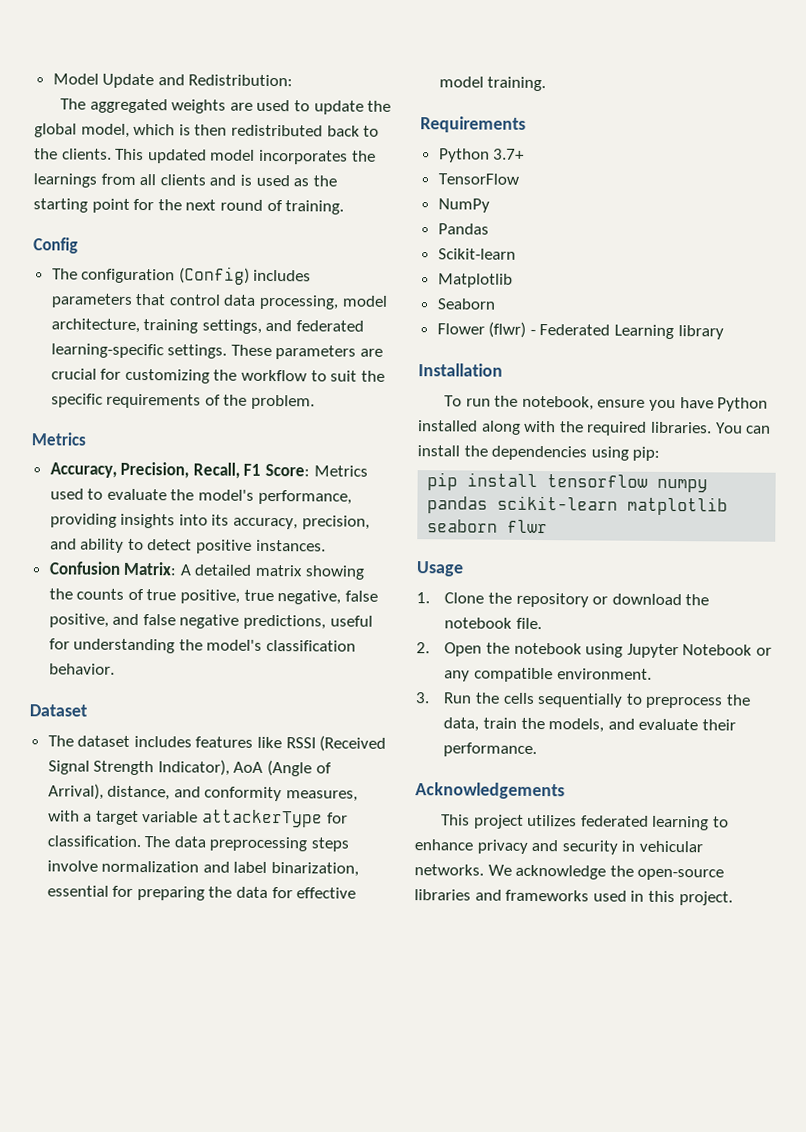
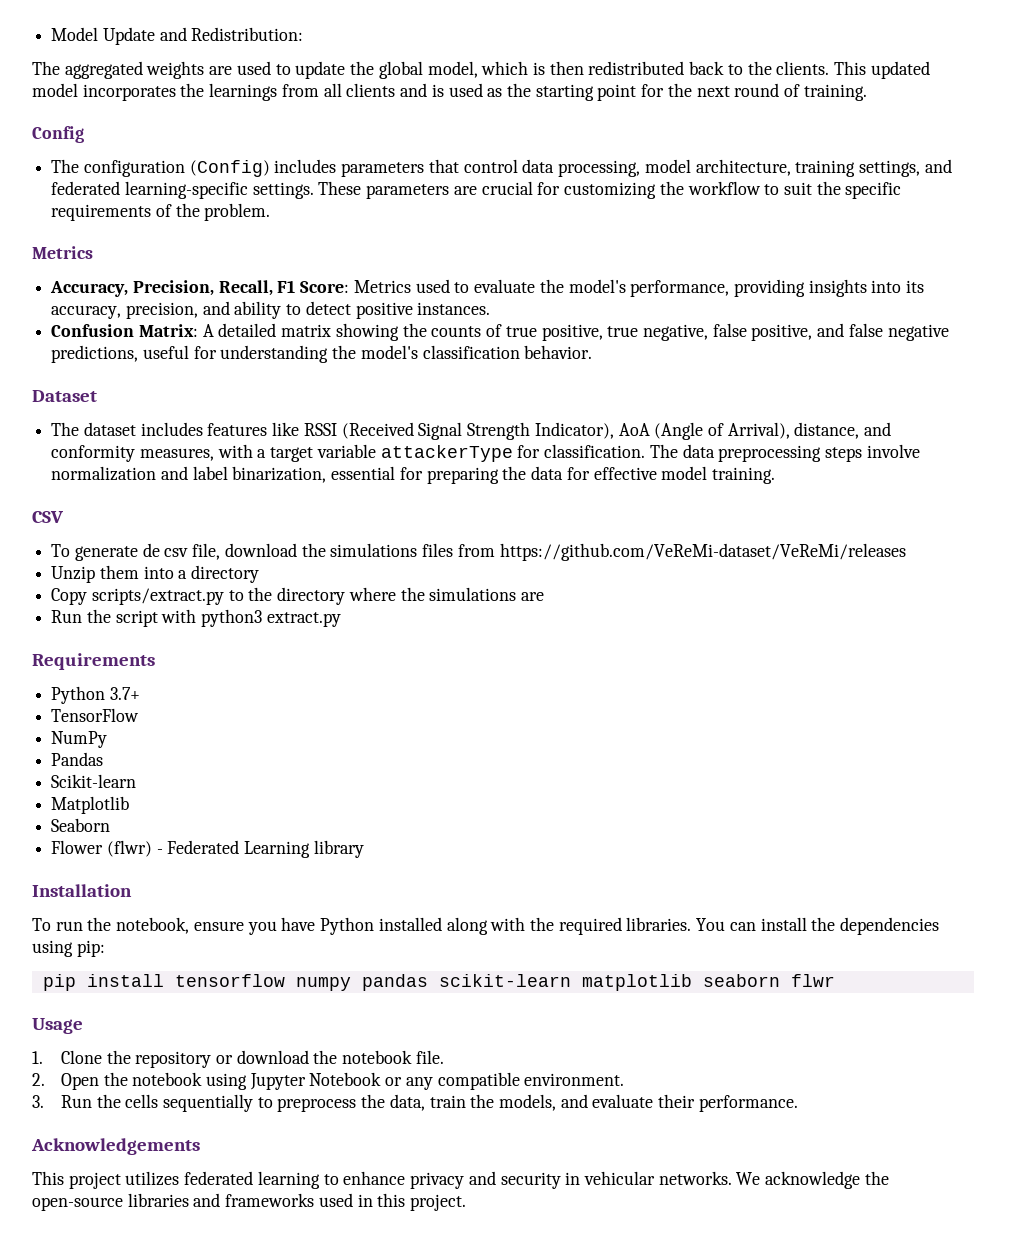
+ CSV
+ To generate de csv file, download the simulations files from https://github.com/VeReMi-dataset/VeReMi/releases
+ Unzip them into a directory
+ Copy scripts/extract.py to the directory where the simulations are
+ Run the script with python3 extract.py

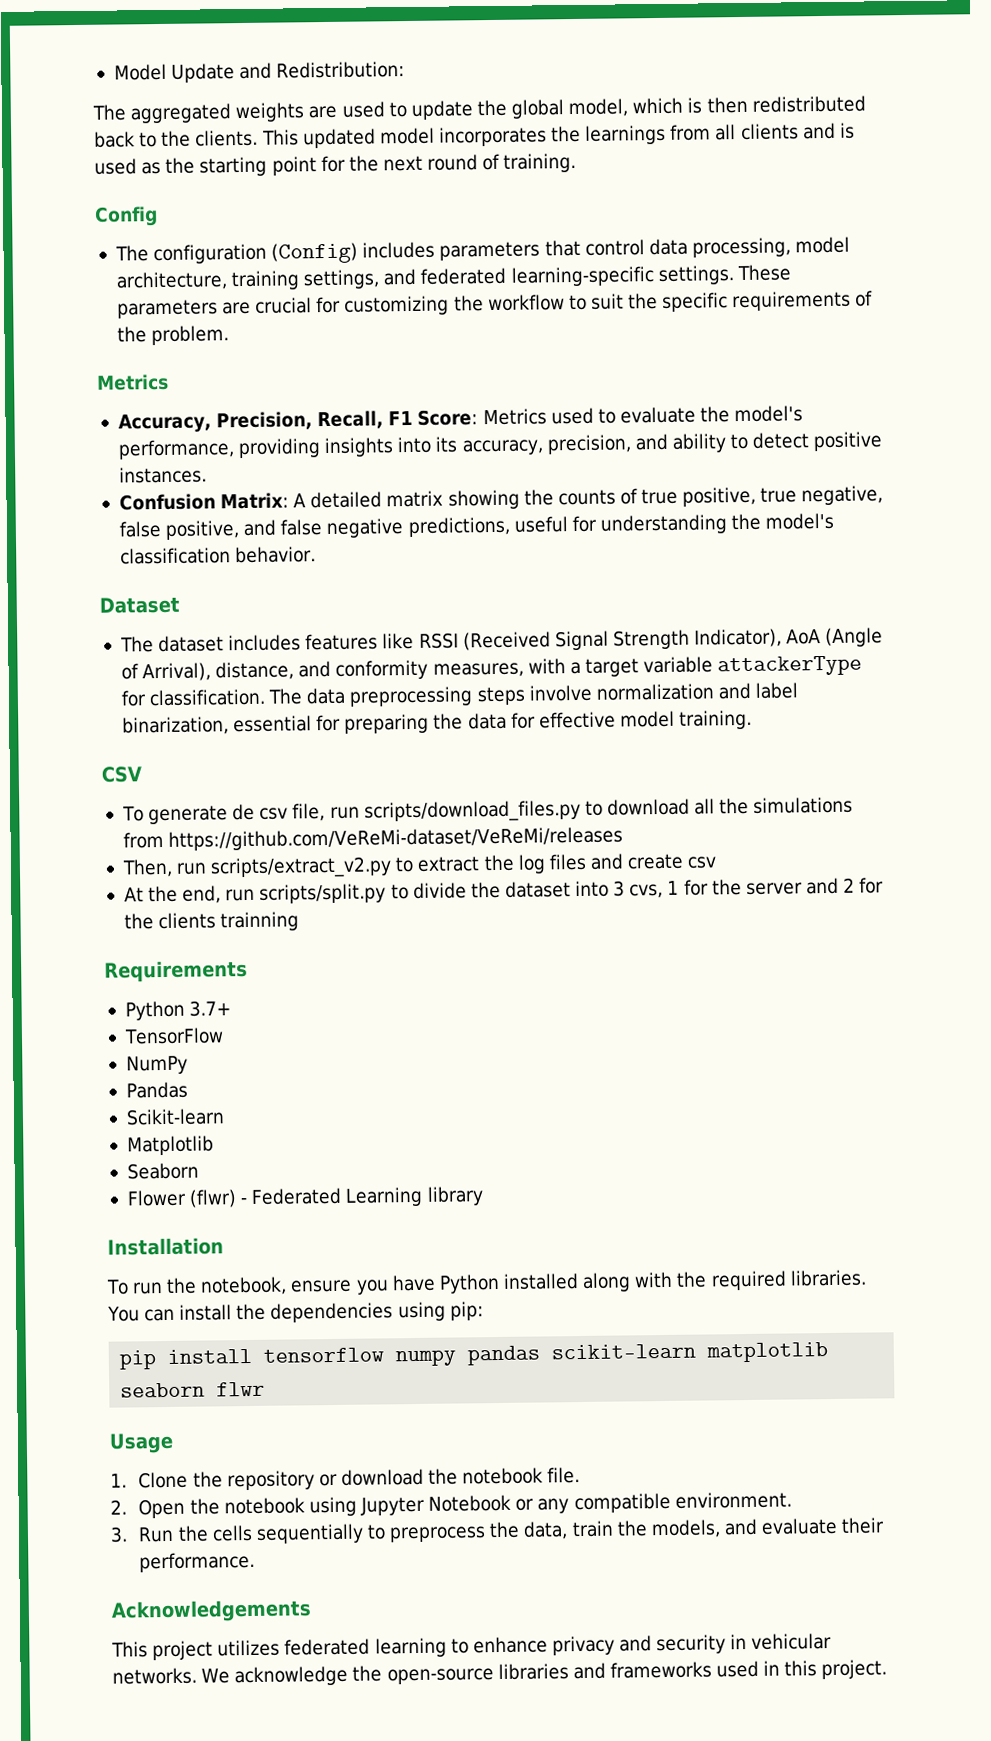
- To generate de csv file, download the simulations files from https://github.com/VeReMi-dataset/VeReMi/releases
+ To generate de csv file, run scripts/download_files.py to download all the simulations from https://github.com/VeReMi-dataset/VeReMi/releases
- Unzip them into a directory
- Copy scripts/extract.py to the directory where the simulations are
- Run the script with python3 extract.py
+ Then, run scripts/extract_v2.py to extract the log files and create csv
+ At the end, run scripts/split.py to divide the dataset into 3 cvs, 1 for the server and 2 for the clients trainning

